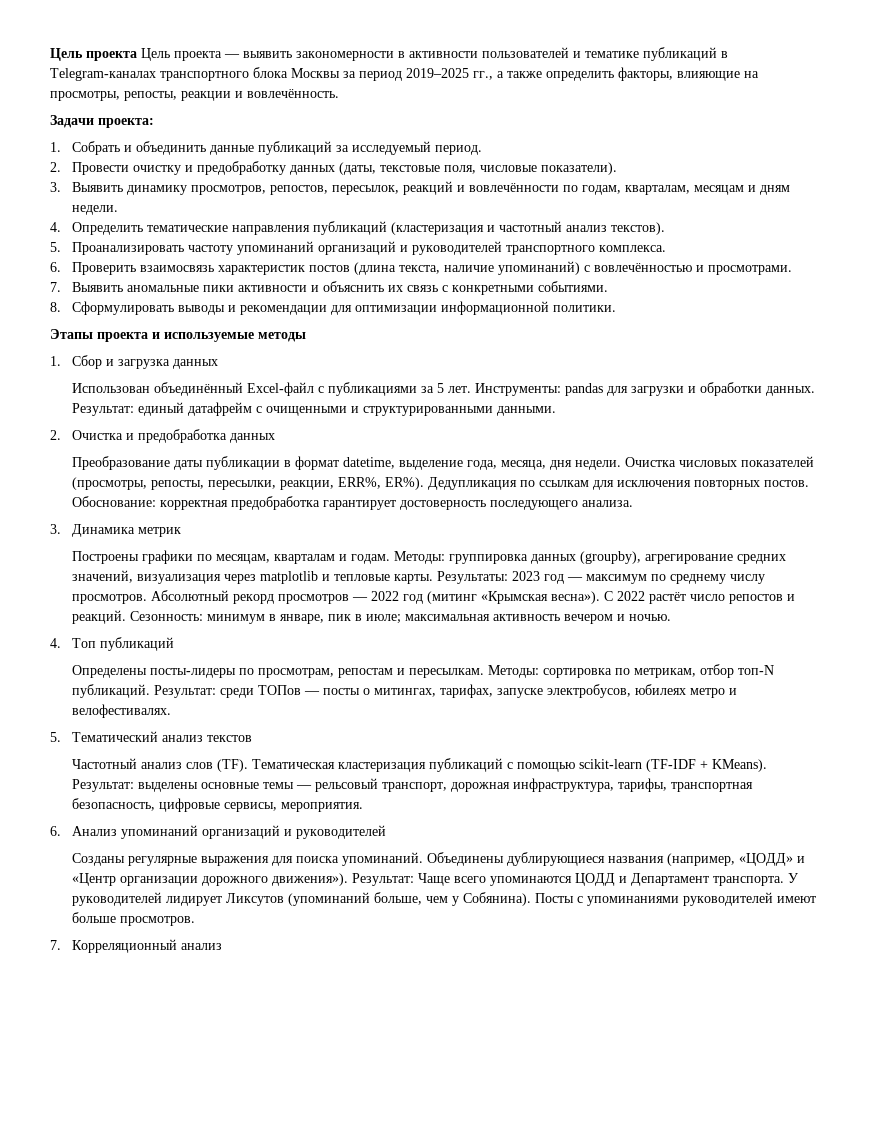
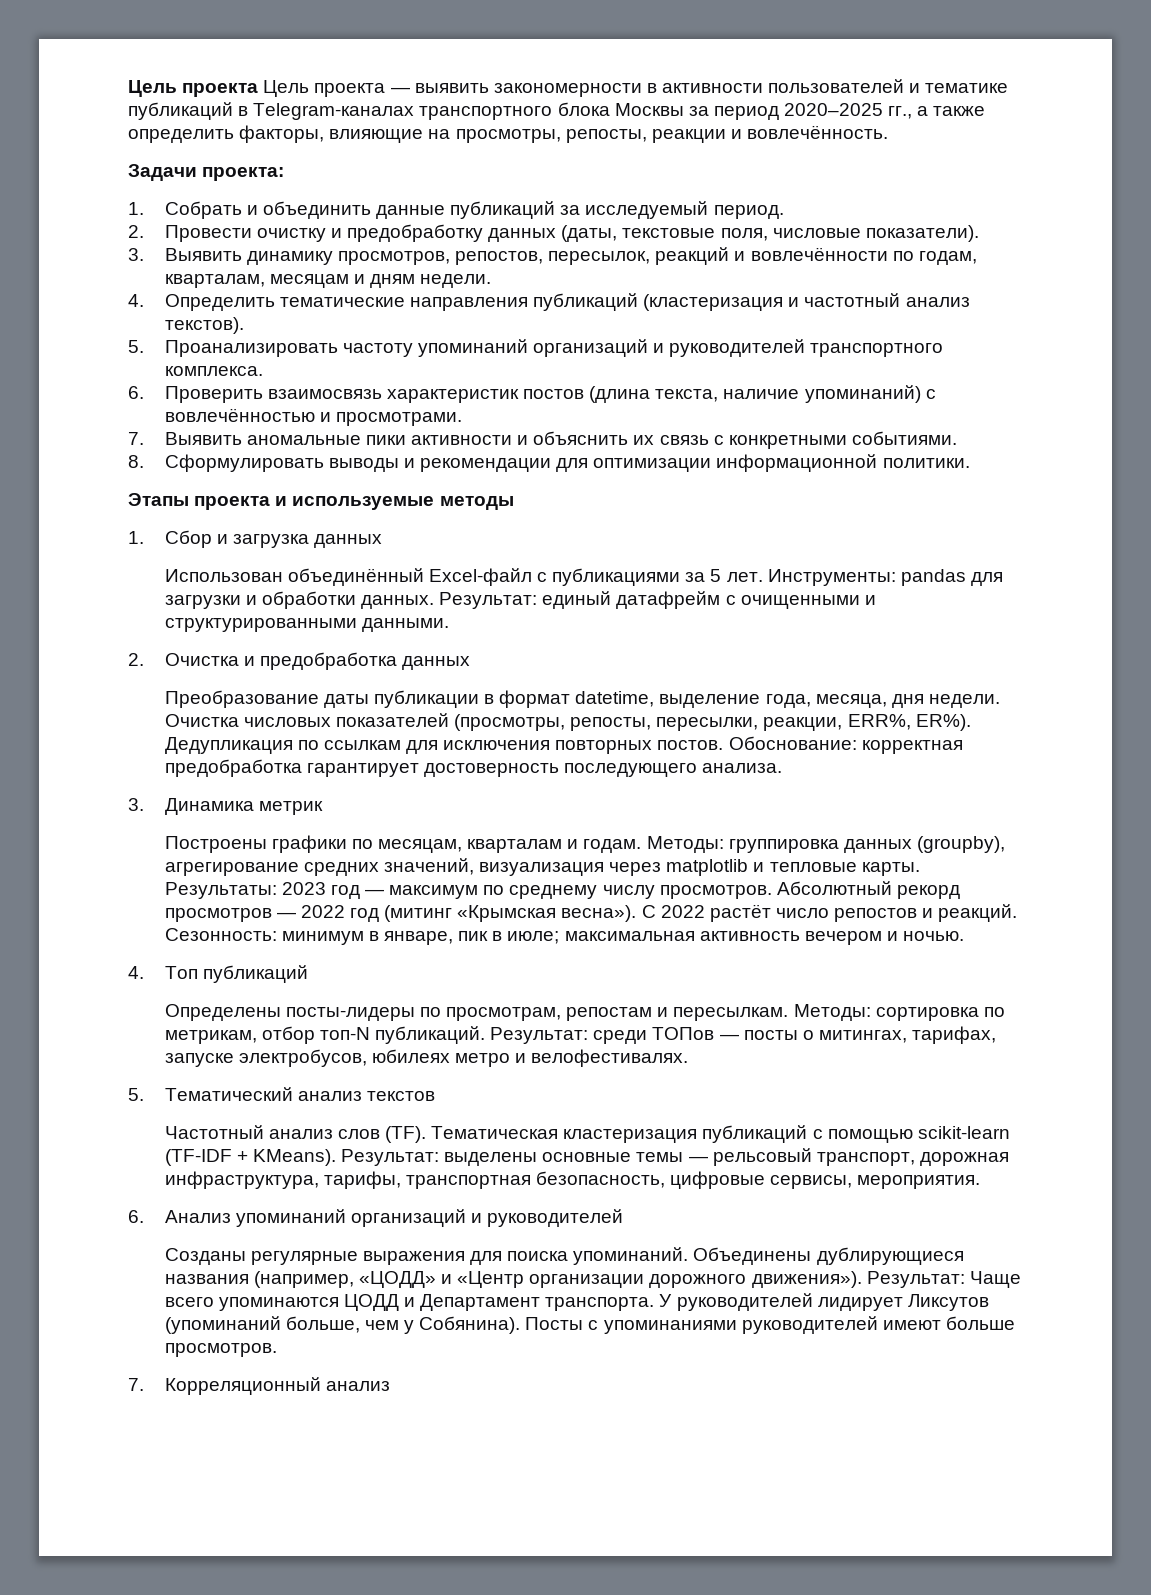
- Цель проекта Цель проекта — выявить закономерности в активности пользователей и тематике публикаций в Telegram-каналах транспортного блока Москвы за период 2019–2025 гг., а также определить факторы, влияющие на просмотры, репосты, реакции и вовлечённость.
+ Цель проекта Цель проекта — выявить закономерности в активности пользователей и тематике публикаций в Telegram-каналах транспортного блока Москвы за период 2020–2025 гг., а также определить факторы, влияющие на просмотры, репосты, реакции и вовлечённость.

